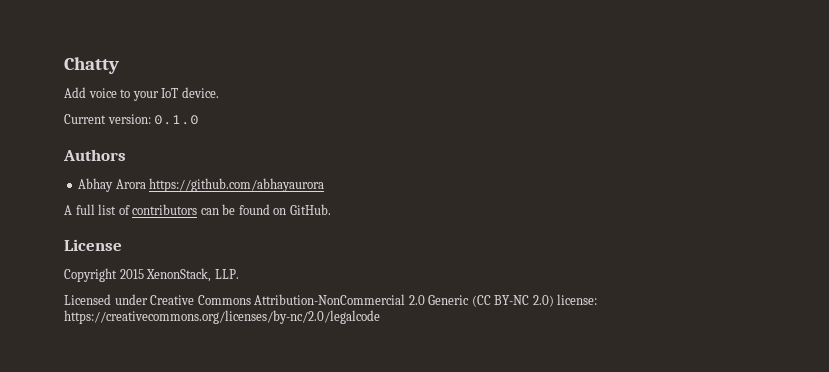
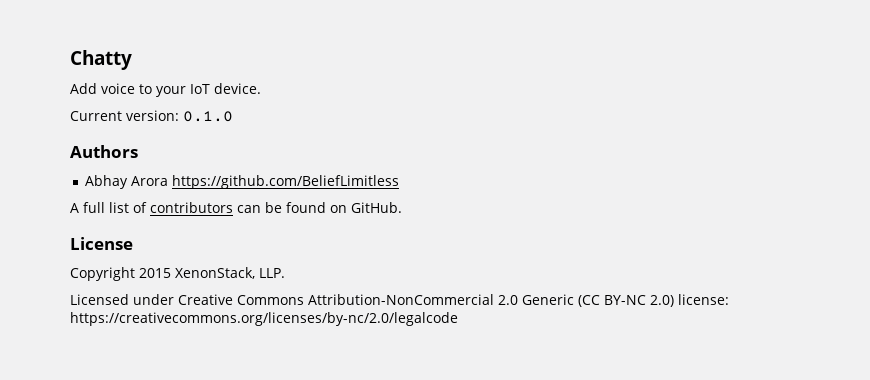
- Abhay Arora https://github.com/abhayaurora
+ Abhay Arora https://github.com/BeliefLimitless

